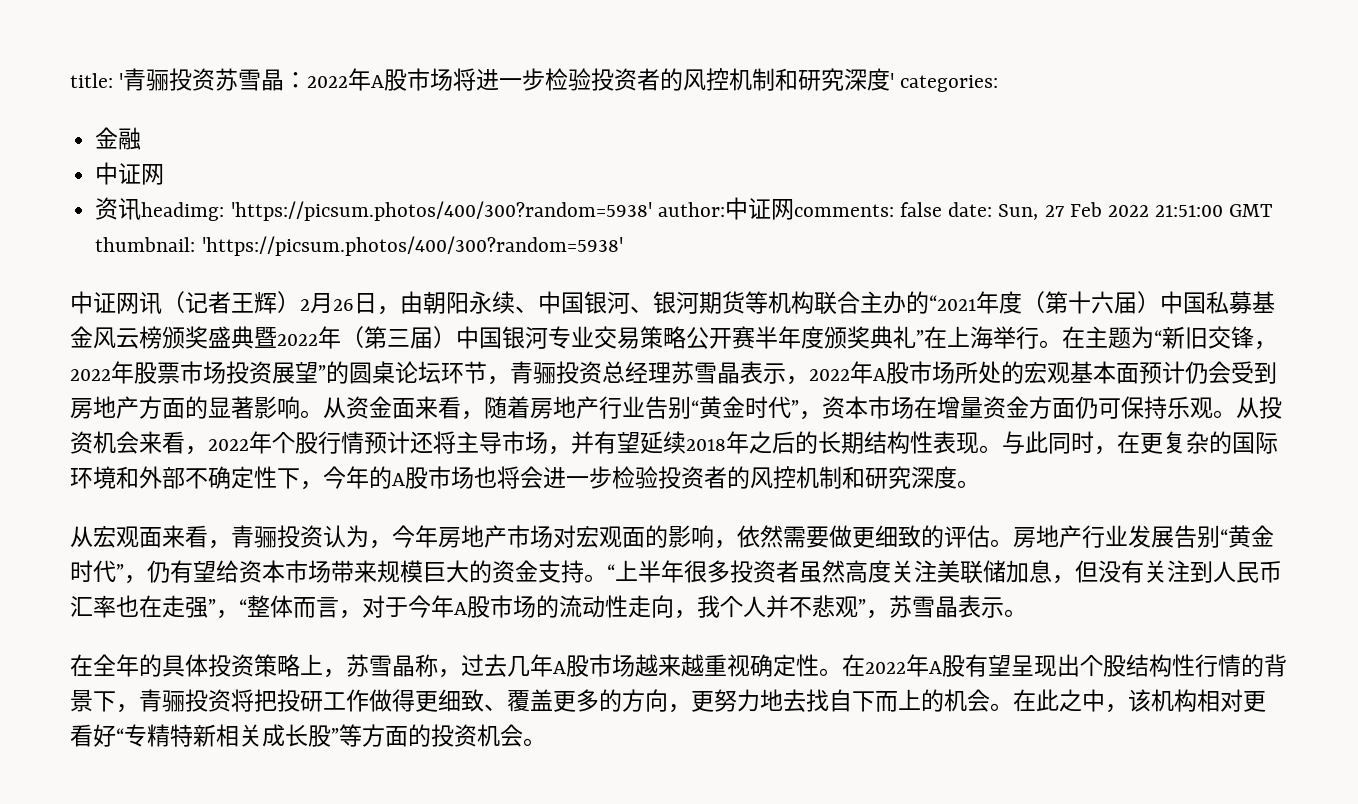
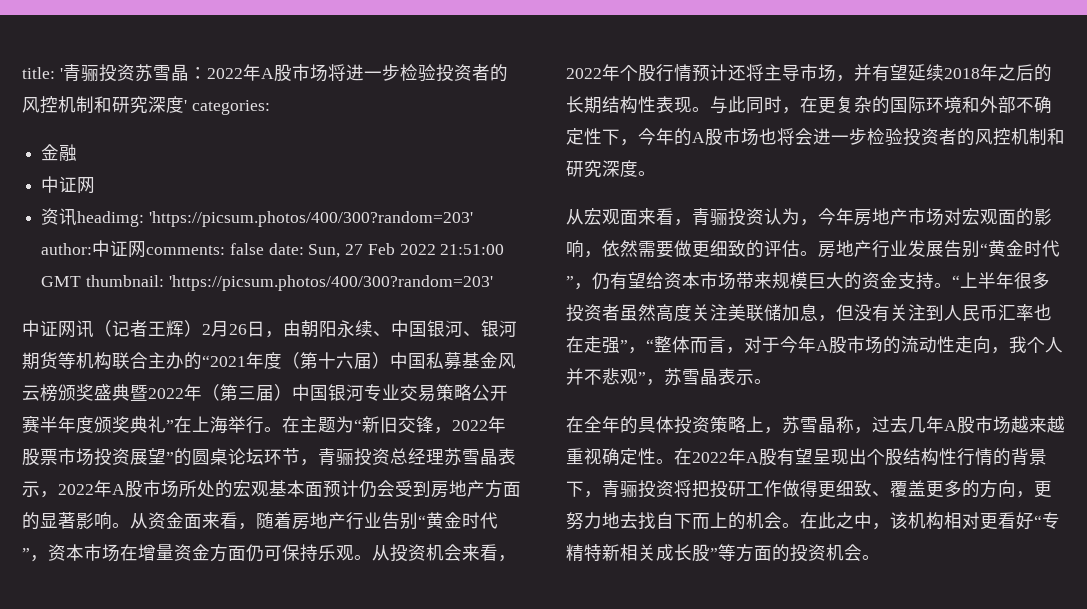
- 资讯headimg: 'https://picsum.photos/400/300?random=5938' author:中证网comments: false date: Sun, 27 Feb 2022 21:51:00 GMT thumbnail: 'https://picsum.photos/400/300?random=5938'
+ 资讯headimg: 'https://picsum.photos/400/300?random=203' author:中证网comments: false date: Sun, 27 Feb 2022 21:51:00 GMT thumbnail: 'https://picsum.photos/400/300?random=203'

